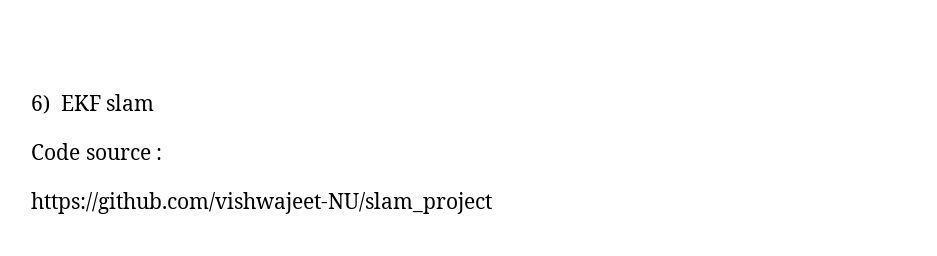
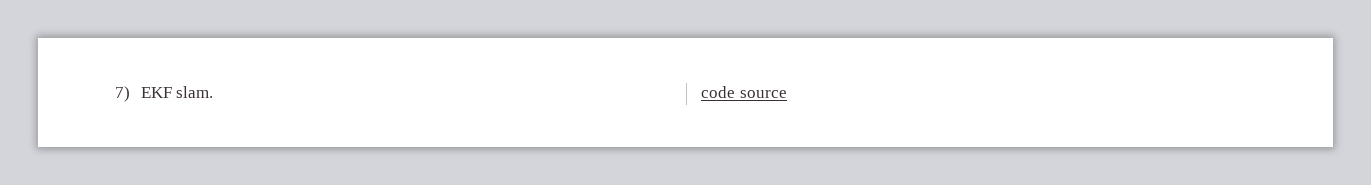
- 6) EKF slam
- Code source :
- https://github.com/vishwajeet-NU/slam_project
+ 7) EKF slam.
+ code source

